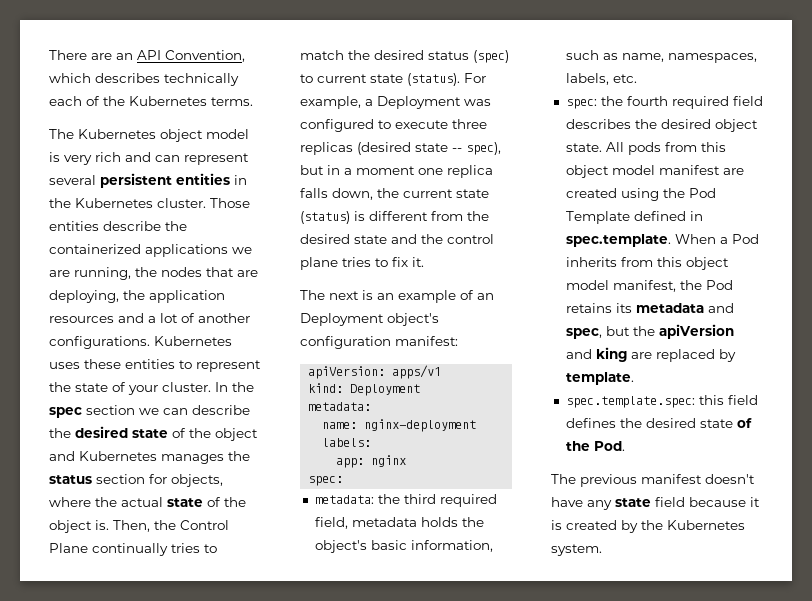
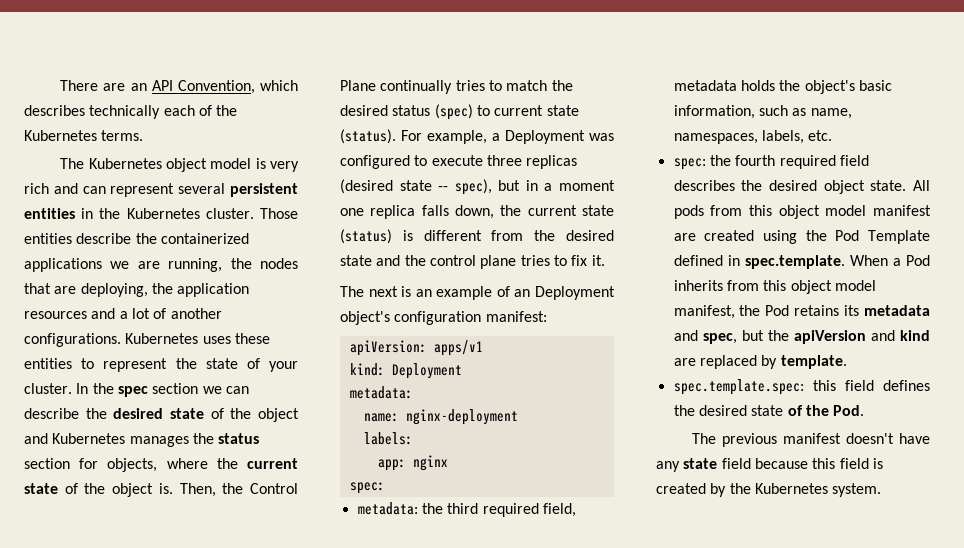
- In the spec section we can describe the desired state of the object and Kubernetes manages the status section for objects, where the actual state of the object is.
+ In the spec section we can describe the desired state of the object and Kubernetes manages the status section for objects, where the current state of the object is.
- All pods from this object model manifest are created using the Pod Template defined in spec.template. When a Pod inherits from this object model manifest, the Pod retains its metadata and spec, but the apiVersion and king are replaced by template.
+ All pods from this object model manifest are created using the Pod Template defined in spec.template. When a Pod inherits from this object model manifest, the Pod retains its metadata and spec, but the apiVersion and kind are replaced by template.
- The previous manifest doesn't have any state field because it is created by the Kubernetes system.
+ The previous manifest doesn't have any state field because this field is created by the Kubernetes system.

